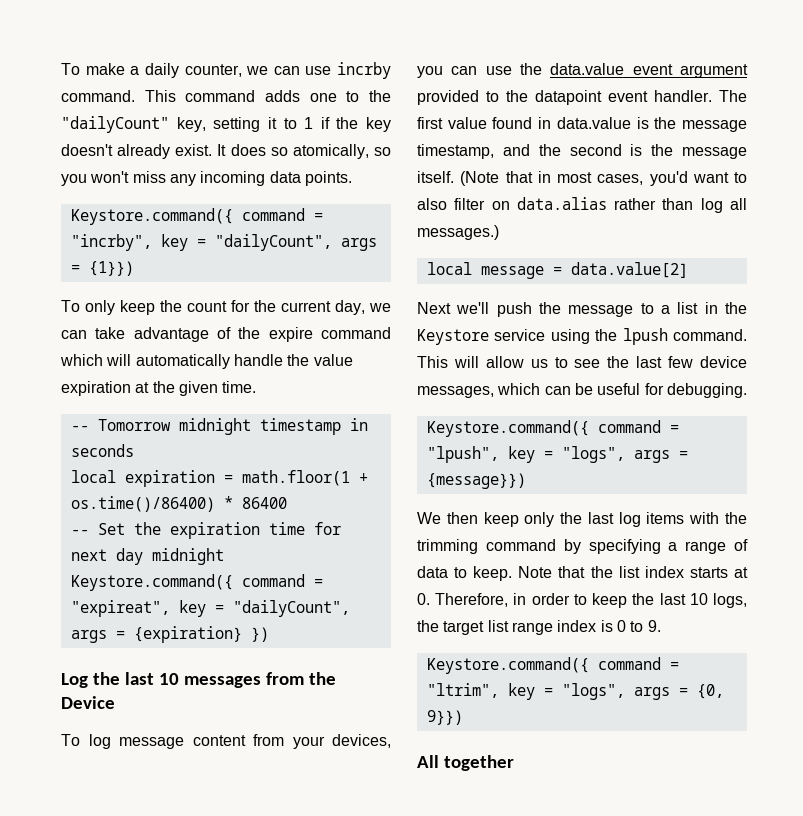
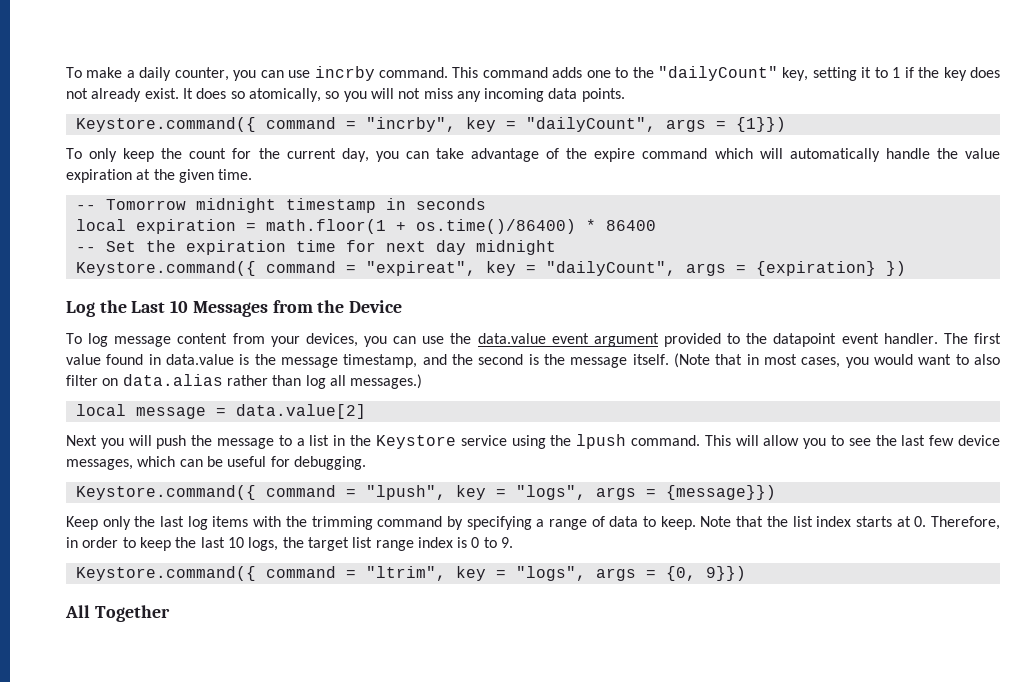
- To make a daily counter, we can use incrby command.
+ To make a daily counter, you can use incrby command.
- This command adds one to the "dailyCount" key, setting it to 1 if the key doesn't already exist.
+ This command adds one to the "dailyCount" key, setting it to 1 if the key does not already exist.
- It does so atomically, so you won't miss any incoming data points.
+ It does so atomically, so you will not miss any incoming data points.
- To only keep the count for the current day, we can take advantage of the expire command which will automatically handle the value expiration at the given time.
+ To only keep the count for the current day, you can take advantage of the expire command which will automatically handle the value expiration at the given time.
- Log the last 10 messages from the Device
+ Log the Last 10 Messages from the Device
- (Note that in most cases, you'd want to also filter on data.alias rather than log all messages.)
+ (Note that in most cases, you would want to also filter on data.alias rather than log all messages.)
- Next we'll push the message to a list in the Keystore service using the lpush command.
+ Next you will push the message to a list in the Keystore service using the lpush command.
- This will allow us to see the last few device messages, which can be useful for debugging.
+ This will allow you to see the last few device messages, which can be useful for debugging.
- We then keep only the last log items with the trimming command by specifying a range of data to keep.
+ Keep only the last log items with the trimming command by specifying a range of data to keep.
- All together
+ All Together

